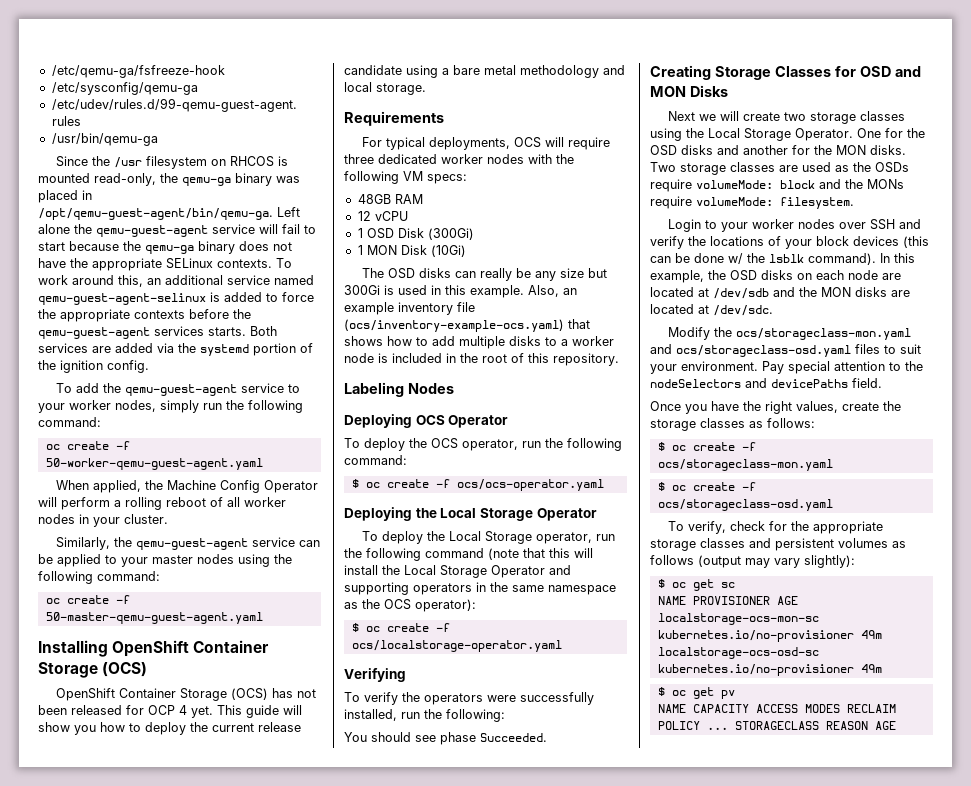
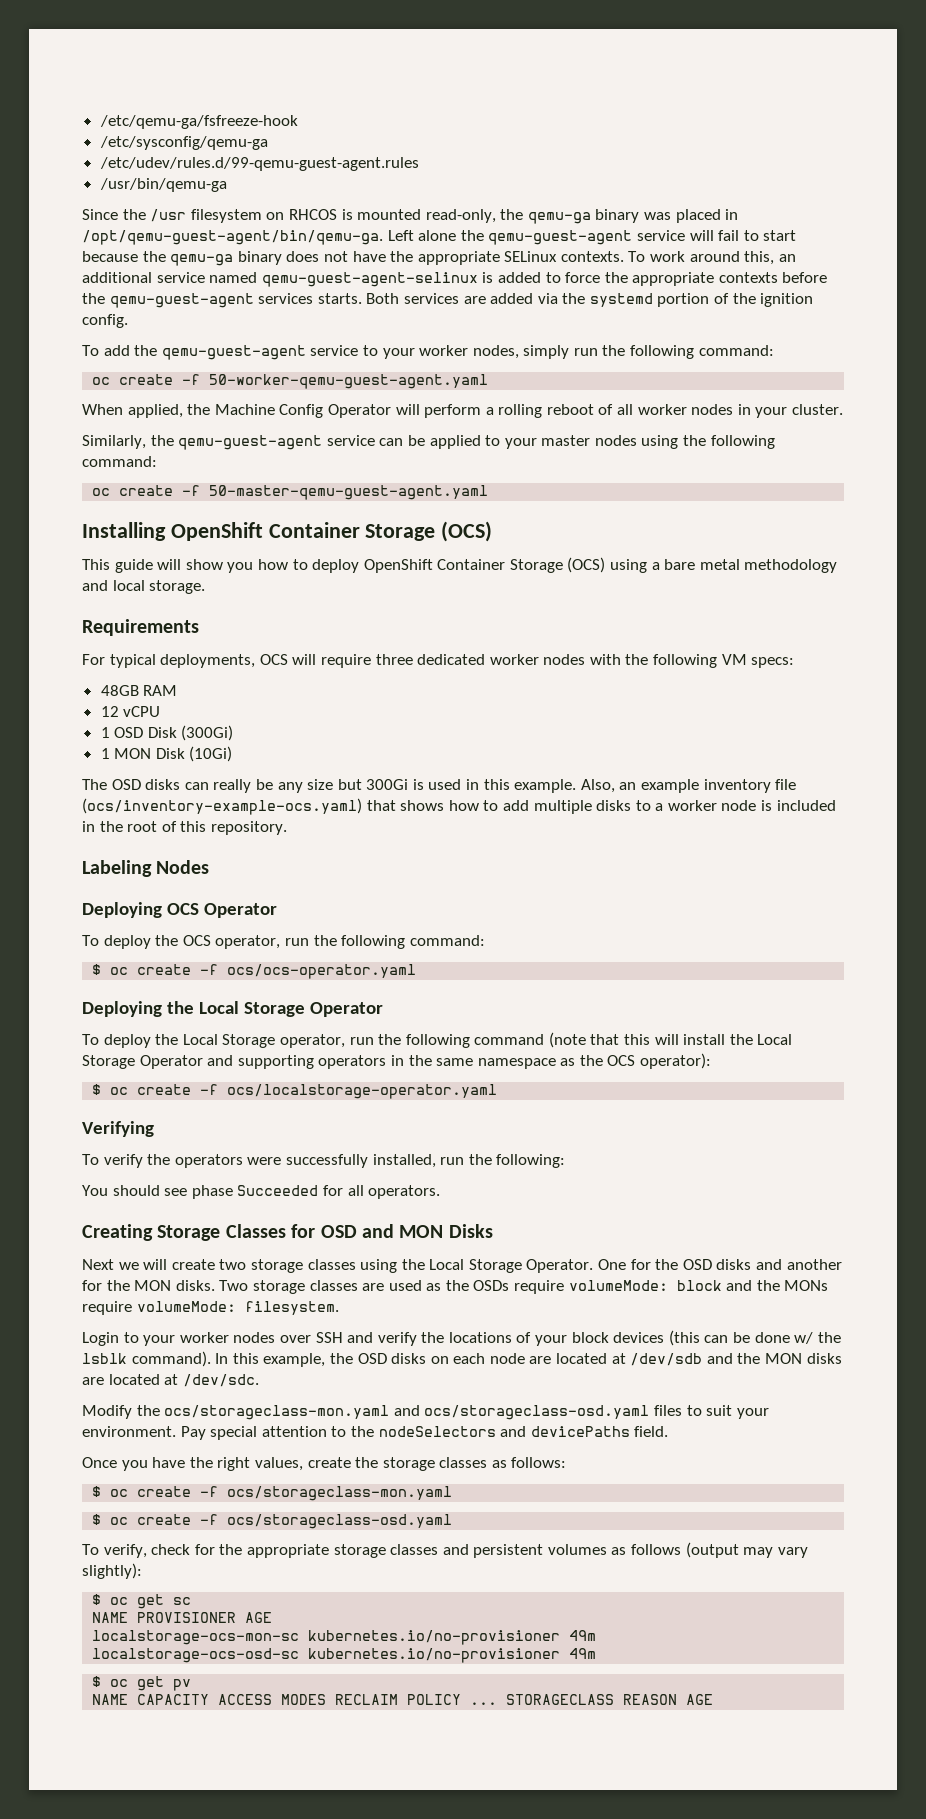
- OpenShift Container Storage (OCS) has not been released for OCP 4 yet. This guide will show you how to deploy the current release candidate using a bare metal methodology and local storage.
+ This guide will show you how to deploy OpenShift Container Storage (OCS) using a bare metal methodology and local storage.
- You should see phase Succeeded.
+ You should see phase Succeeded for all operators.

